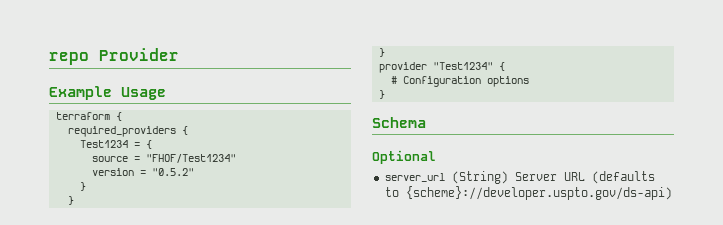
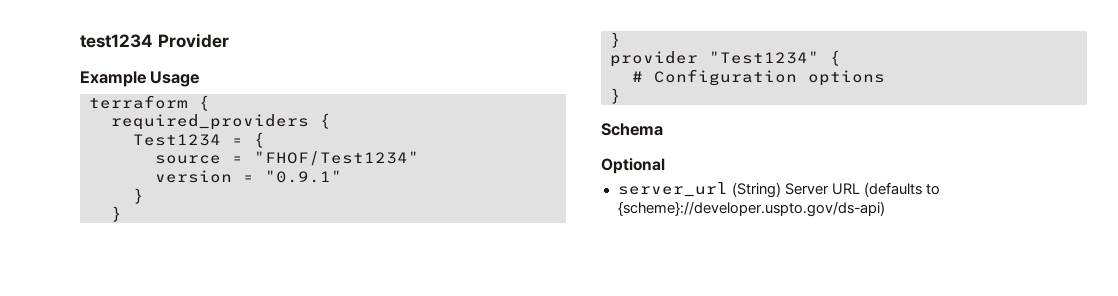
- repo Provider
+ test1234 Provider
- version = "0.5.2"
+ version = "0.9.1"

